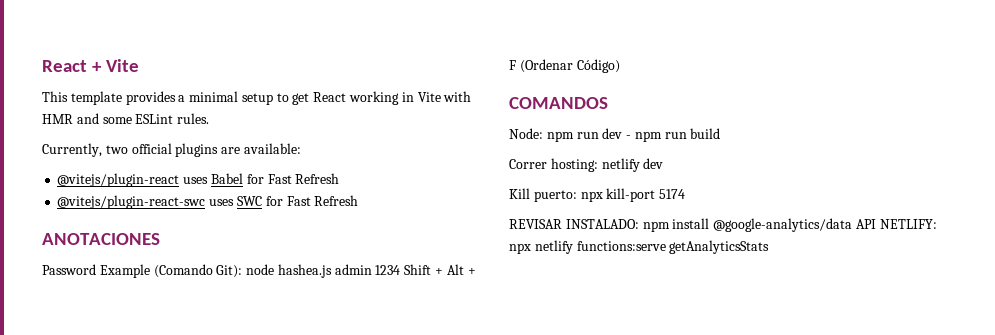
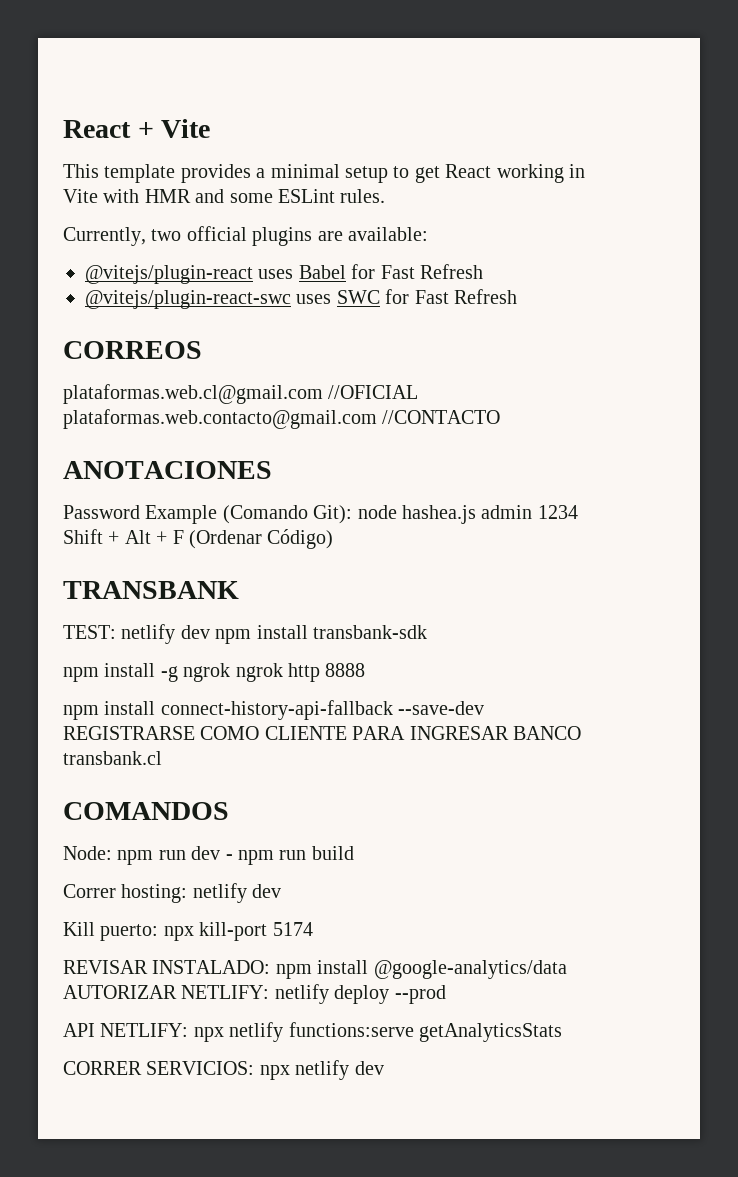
+ CORREOS
+ plataformas.web.cl@gmail.com //OFICIAL plataformas.web.contacto@gmail.com //CONTACTO
+ TRANSBANK
+ TEST: netlify dev npm install transbank-sdk
+ npm install -g ngrok ngrok http 8888
+ npm install connect-history-api-fallback --save-dev REGISTRARSE COMO CLIENTE PARA INGRESAR BANCO transbank.cl
- REVISAR INSTALADO: npm install @google-analytics/data API NETLIFY: npx netlify functions:serve getAnalyticsStats
+ REVISAR INSTALADO: npm install @google-analytics/data AUTORIZAR NETLIFY: netlify deploy --prod
+ API NETLIFY: npx netlify functions:serve getAnalyticsStats
+ CORRER SERVICIOS: npx netlify dev

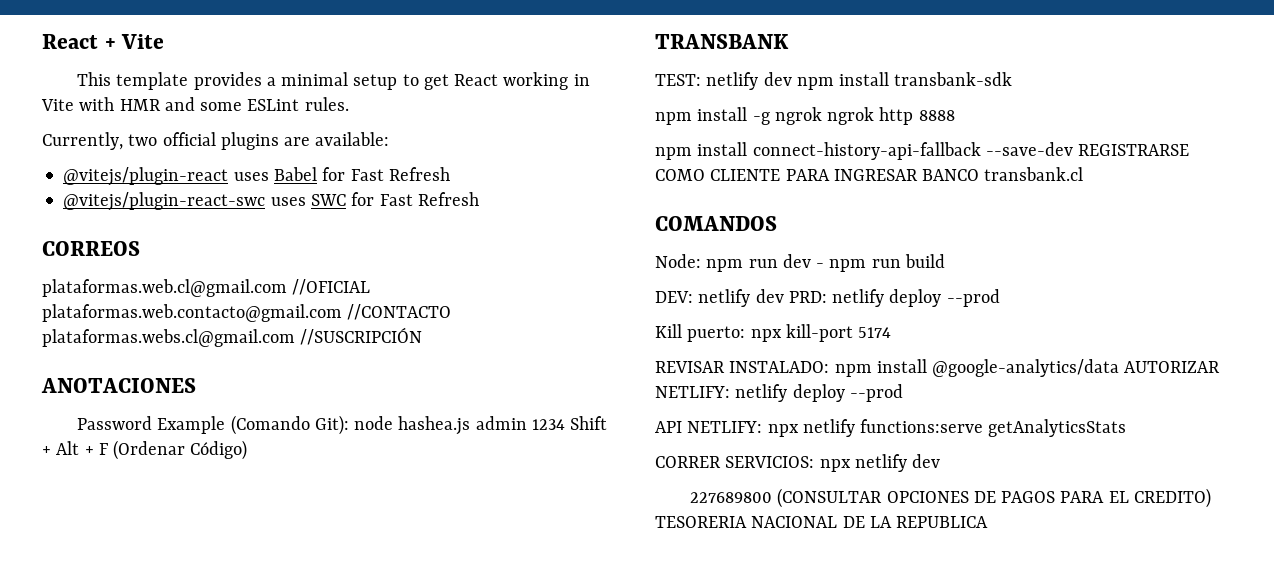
- plataformas.web.cl@gmail.com //OFICIAL plataformas.web.contacto@gmail.com //CONTACTO
+ plataformas.web.cl@gmail.com //OFICIAL plataformas.web.contacto@gmail.com //CONTACTO plataformas.webs.cl@gmail.com //SUSCRIPCIÓN
- Correr hosting: netlify dev
+ DEV: netlify dev PRD: netlify deploy --prod
+ 227689800 (CONSULTAR OPCIONES DE PAGOS PARA EL CREDITO) TESORERIA NACIONAL DE LA REPUBLICA

